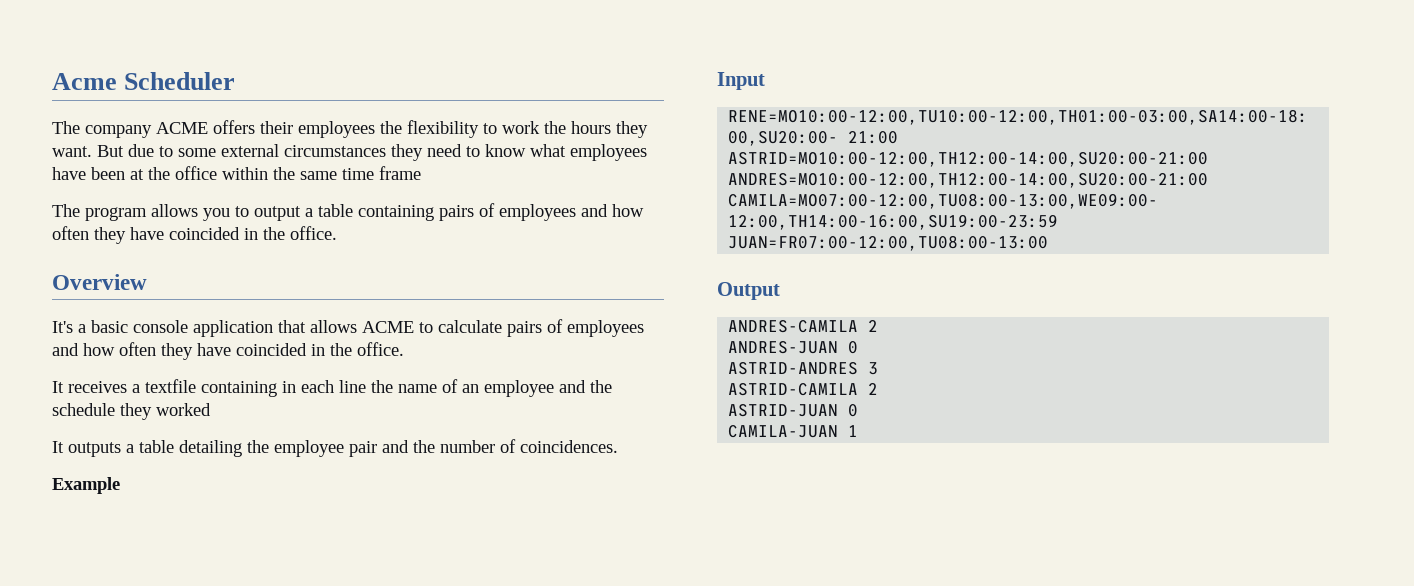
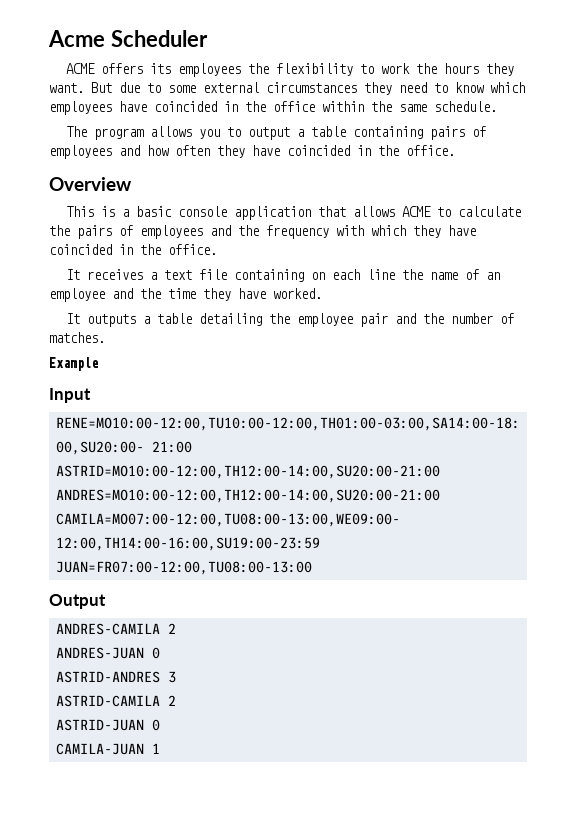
- The company ACME offers their employees the flexibility to work the hours they want.
+ ACME offers its employees the flexibility to work the hours they want.
- But due to some external circumstances they need to know what employees have been at the office within the same time frame
+ But due to some external circumstances they need to know which employees have coincided in the office within the same schedule.
- It's a basic console application that allows ACME to calculate pairs of employees and how often they have coincided in the office.
+ This is a basic console application that allows ACME to calculate the pairs of employees and the frequency with which they have coincided in the office.
- It receives a textfile containing in each line the name of an employee and the schedule they worked
+ It receives a text file containing on each line the name of an employee and the time they have worked.
- It outputs a table detailing the employee pair and the number of coincidences.
+ It outputs a table detailing the employee pair and the number of matches.

